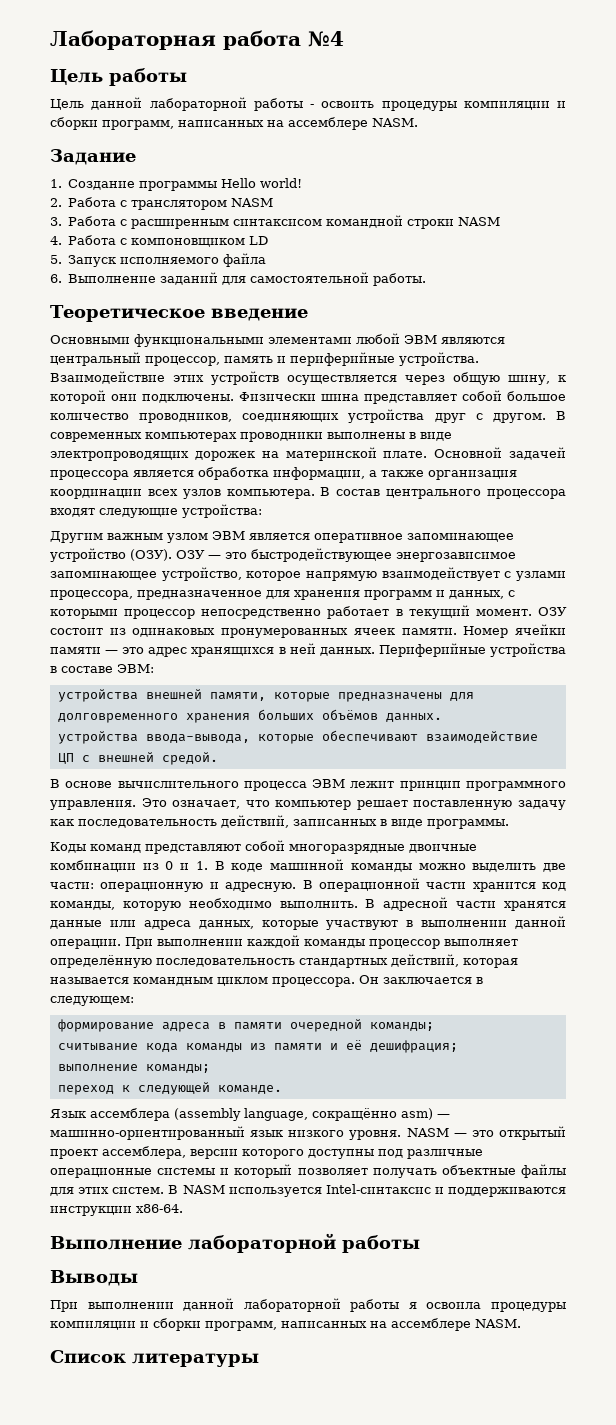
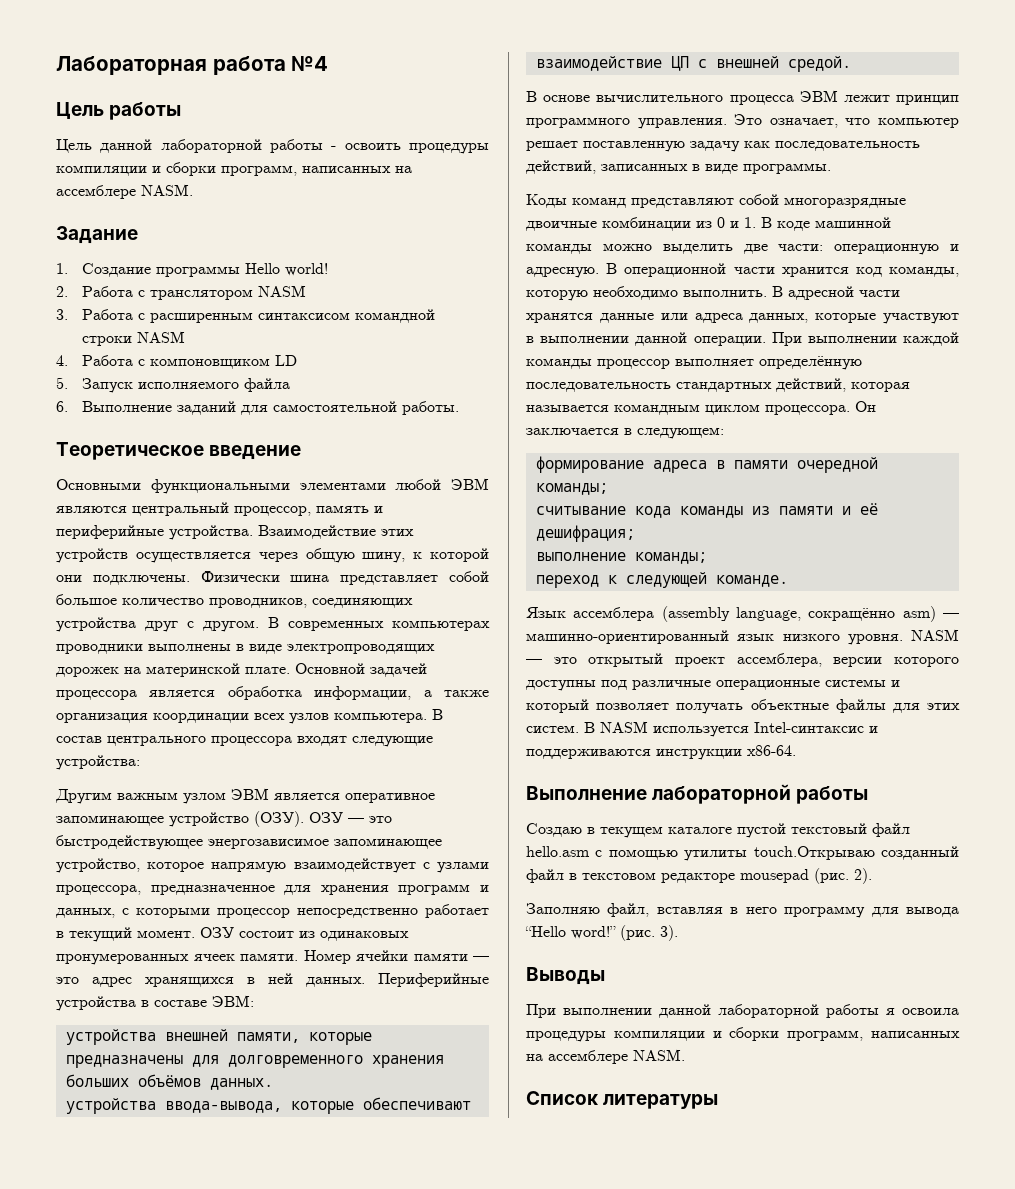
+ Создаю в текущем каталоге пустой текстовый файл hello.asm с помощью утилиты touch.Открываю созданный файл в текстовом редакторе mousepad (рис. 2).
+ Заполняю файл, вставляя в него программу для вывода “Hello word!” (рис. 3).

